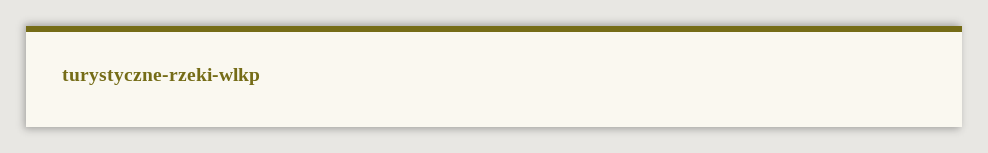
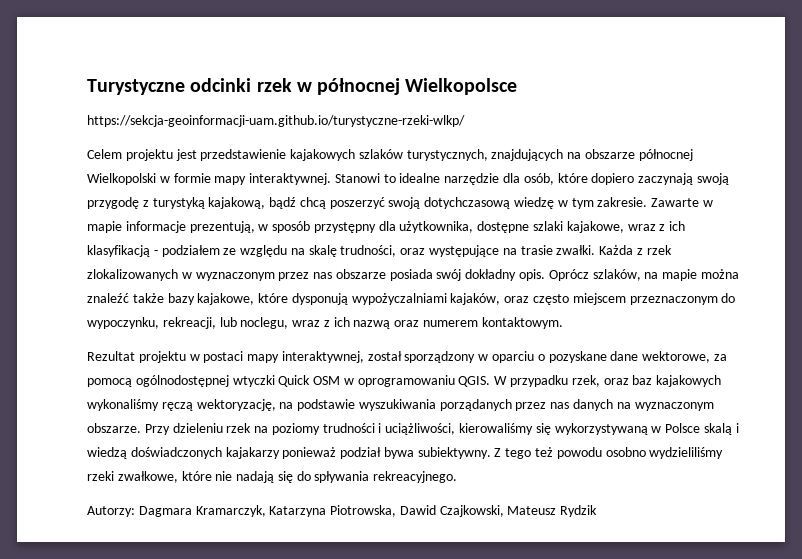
- turystyczne-rzeki-wlkp
+ Turystyczne odcinki rzek w północnej Wielkopolsce
+ https://sekcja-geoinformacji-uam.github.io/turystyczne-rzeki-wlkp/
+ Celem projektu jest przedstawienie kajakowych szlaków turystycznych, znajdujących na obszarze północnej Wielkopolski w formie mapy interaktywnej. Stanowi to idealne narzędzie dla osób, które dopiero zaczynają swoją przygodę z turystyką kajakową, bądź chcą poszerzyć swoją dotychczasową wiedzę w tym zakresie. Zawarte w mapie informacje prezentują, w sposób przystępny dla użytkownika, dostępne szlaki kajakowe, wraz z ich klasyfikacją - podziałem ze względu na skalę trudności, oraz występujące na trasie zwałki. Każda z rzek zlokalizowanych w wyznaczonym przez nas obszarze posiada swój dokładny opis. Oprócz szlaków, na mapie można znaleźć także bazy kajakowe, które dysponują wypożyczalniami kajaków, oraz często miejscem przeznaczonym do wypoczynku, rekreacji, lub noclegu, wraz z ich nazwą oraz numerem kontaktowym.
+ Rezultat projektu w postaci mapy interaktywnej, został sporządzony w oparciu o pozyskane dane wektorowe, za pomocą ogólnodostępnej wtyczki Quick OSM w oprogramowaniu QGIS. W przypadku rzek, oraz baz kajakowych wykonaliśmy ręczą wektoryzację, na podstawie wyszukiwania porządanych przez nas danych na wyznaczonym obszarze. Przy dzieleniu rzek na poziomy trudności i uciążliwości, kierowaliśmy się wykorzystywaną w Polsce skalą i wiedzą doświadczonych kajakarzy ponieważ podział bywa subiektywny. Z tego też powodu osobno wydzieliliśmy rzeki zwałkowe, które nie nadają się do spływania rekreacyjnego.
+ Autorzy: Dagmara Kramarczyk, Katarzyna Piotrowska, Dawid Czajkowski, Mateusz Rydzik

